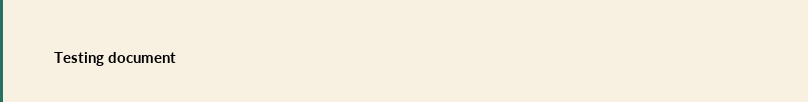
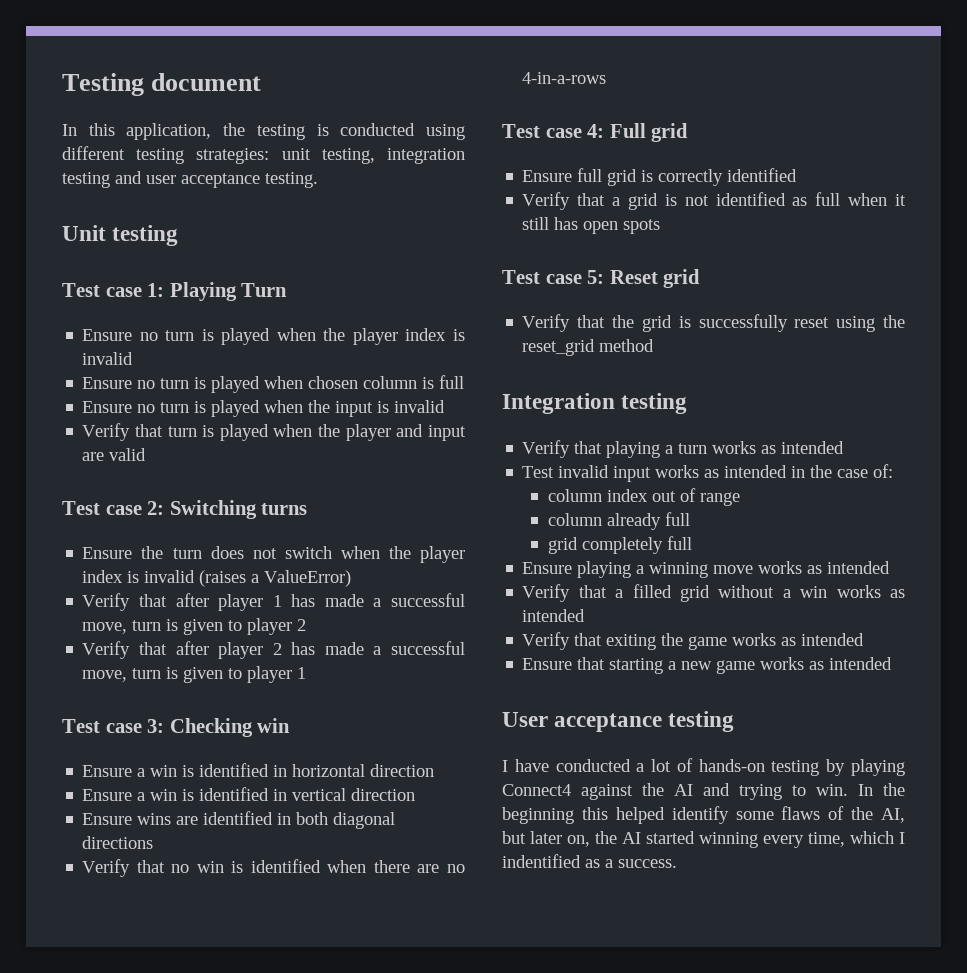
+ In this application, the testing is conducted using different testing strategies: unit testing, integration testing and user acceptance testing.
+ Unit testing
+ Test case 1: Playing Turn
+ Ensure no turn is played when the player index is invalid
+ Ensure no turn is played when chosen column is full
+ Ensure no turn is played when the input is invalid
+ Verify that turn is played when the player and input are valid
+ Test case 2: Switching turns
+ Ensure the turn does not switch when the player index is invalid (raises a ValueError)
+ Verify that after player 1 has made a successful move, turn is given to player 2
+ Verify that after player 2 has made a successful move, turn is given to player 1
+ Test case 3: Checking win
+ Ensure a win is identified in horizontal direction
+ Ensure a win is identified in vertical direction
+ Ensure wins are identified in both diagonal directions
+ Verify that no win is identified when there are no 4-in-a-rows
+ Test case 4: Full grid
+ Ensure full grid is correctly identified
+ Verify that a grid is not identified as full when it still has open spots
+ Test case 5: Reset grid
+ Verify that the grid is successfully reset using the reset_grid method
+ Integration testing
+ Verify that playing a turn works as intended
+ Test invalid input works as intended in the case of:
+ column index out of range
+ column already full
+ grid completely full
+ Ensure playing a winning move works as intended
+ Verify that a filled grid without a win works as intended
+ Verify that exiting the game works as intended
+ Ensure that starting a new game works as intended
+ User acceptance testing
+ I have conducted a lot of hands-on testing by playing Connect4 against the AI and trying to win. In the beginning this helped identify some flaws of the AI, but later on, the AI started winning every time, which I indentified as a success.

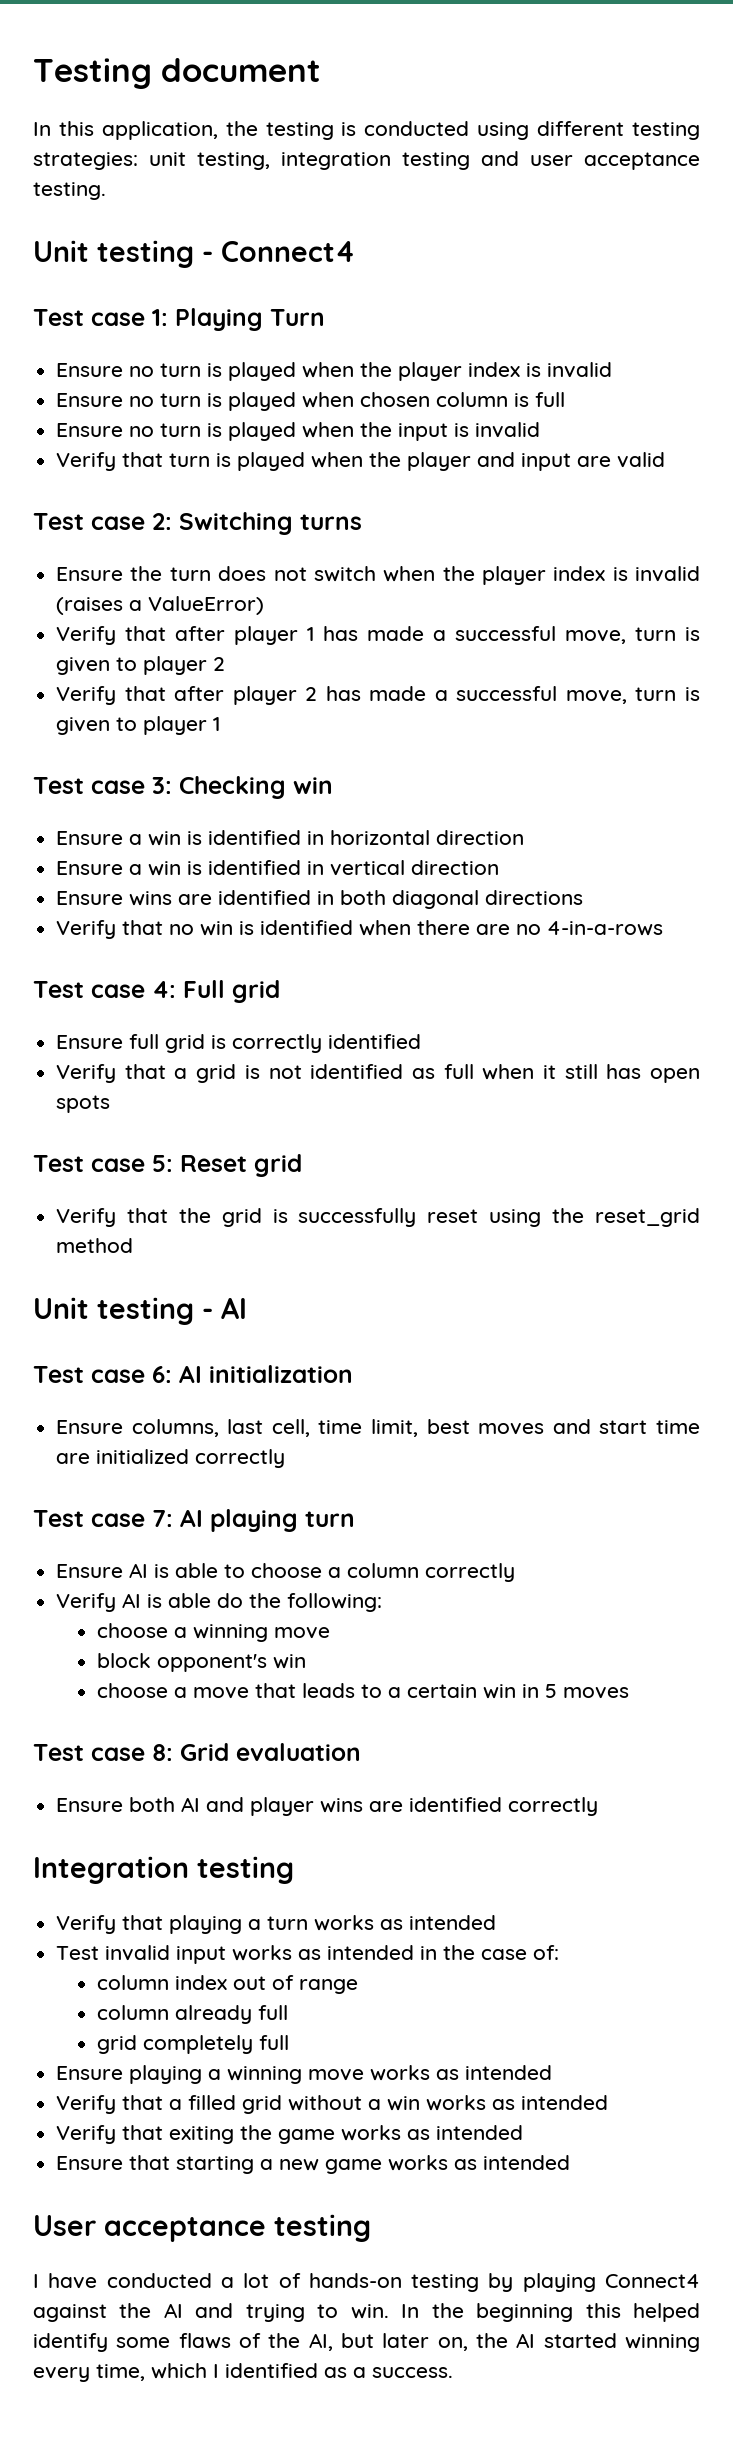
- Unit testing
+ Unit testing - Connect4
+ Unit testing - AI
+ Test case 6: AI initialization
+ Ensure columns, last cell, time limit, best moves and start time are initialized correctly
+ Test case 7: AI playing turn
+ Ensure AI is able to choose a column correctly
+ Verify AI is able do the following:
+ choose a winning move
+ block opponent's win
+ choose a move that leads to a certain win in 5 moves
+ Test case 8: Grid evaluation
+ Ensure both AI and player wins are identified correctly
- In the beginning this helped identify some flaws of the AI, but later on, the AI started winning every time, which I indentified as a success.
+ In the beginning this helped identify some flaws of the AI, but later on, the AI started winning every time, which I identified as a success.

